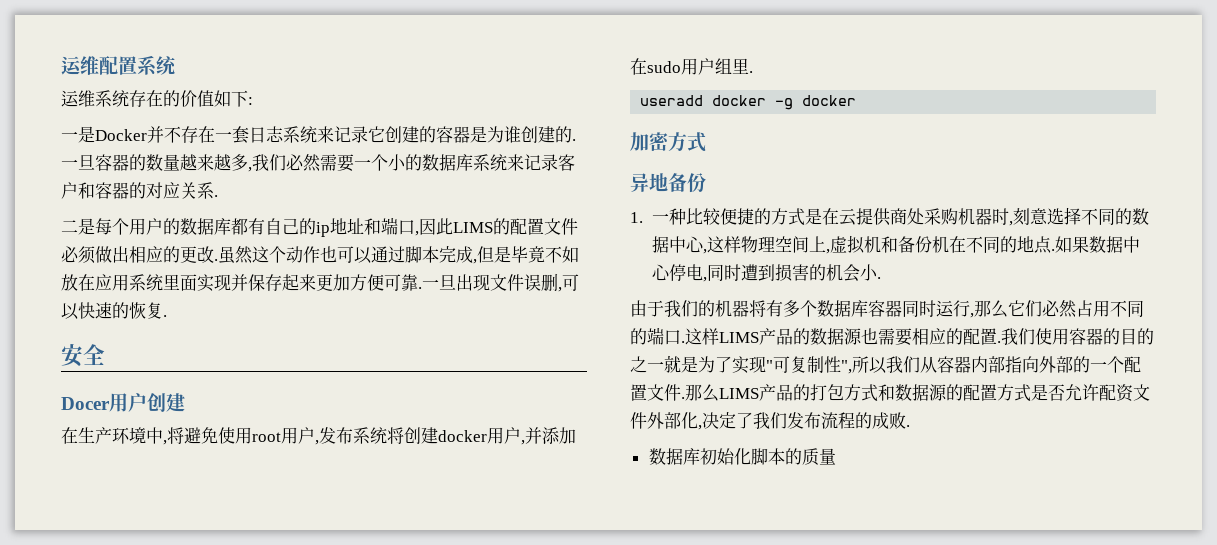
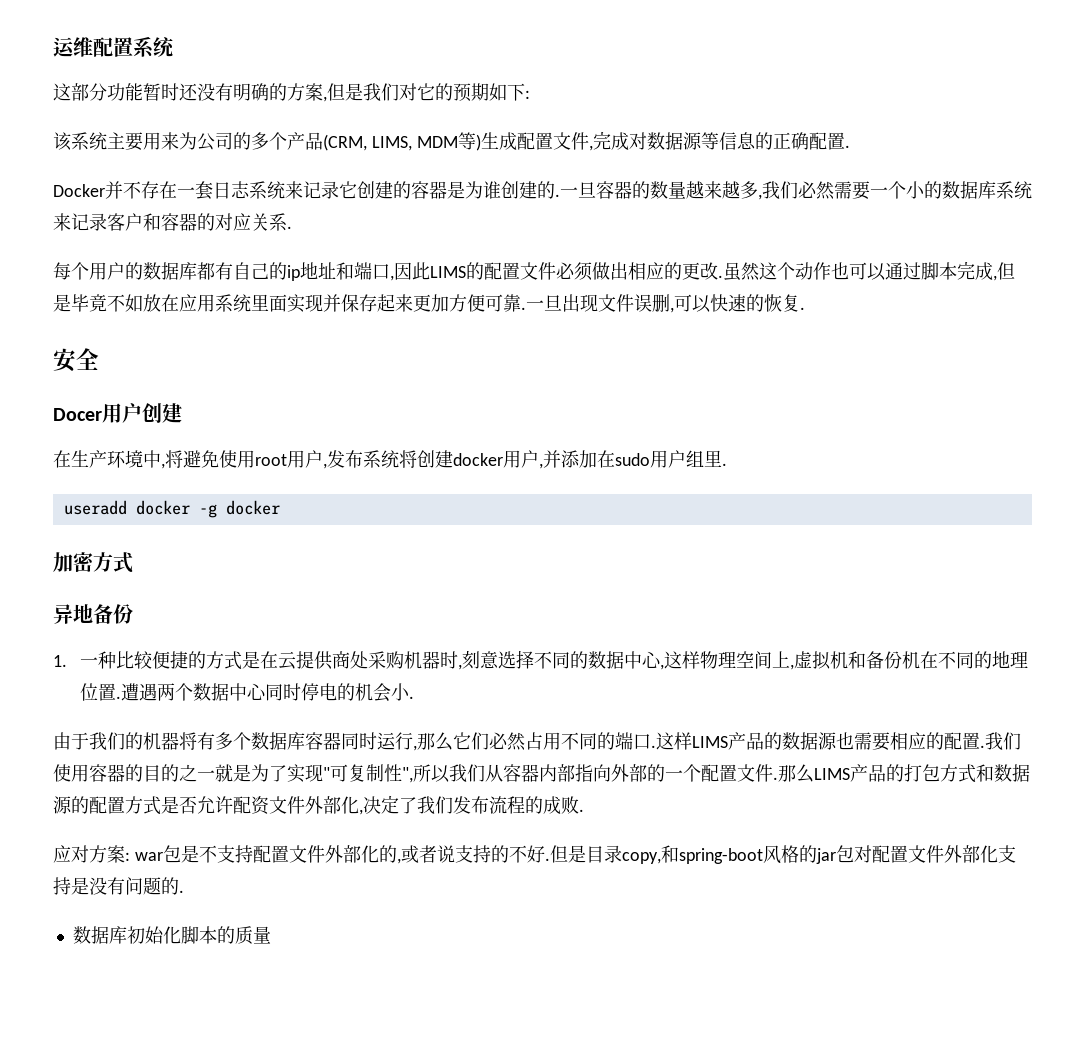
- 运维系统存在的价值如下:
- 一是Docker并不存在一套日志系统来记录它创建的容器是为谁创建的.
+ 这部分功能暂时还没有明确的方案,但是我们对它的预期如下:
+ 该系统主要用来为公司的多个产品(CRM, LIMS, MDM等)生成配置文件,完成对数据源等信息的正确配置.
+ Docker并不存在一套日志系统来记录它创建的容器是为谁创建的.
- 二是每个用户的数据库都有自己的ip地址和端口,因此LIMS的配置文件必须做出相应的更改.
+ 每个用户的数据库都有自己的ip地址和端口,因此LIMS的配置文件必须做出相应的更改.
- 1.一种比较便捷的方式是在云提供商处采购机器时,刻意选择不同的数据中心,这样物理空间上,虚拟机和备份机在不同的地点.如果数据中心停电,同时遭到损害的机会小.
+ 1.一种比较便捷的方式是在云提供商处采购机器时,刻意选择不同的数据中心,这样物理空间上,虚拟机和备份机在不同的地理位置.遭遇两个数据中心同时停电的机会小.
+ 应对方案: war包是不支持配置文件外部化的,或者说支持的不好.但是目录copy,和spring-boot风格的jar包对配置文件外部化支持是没有问题的.

